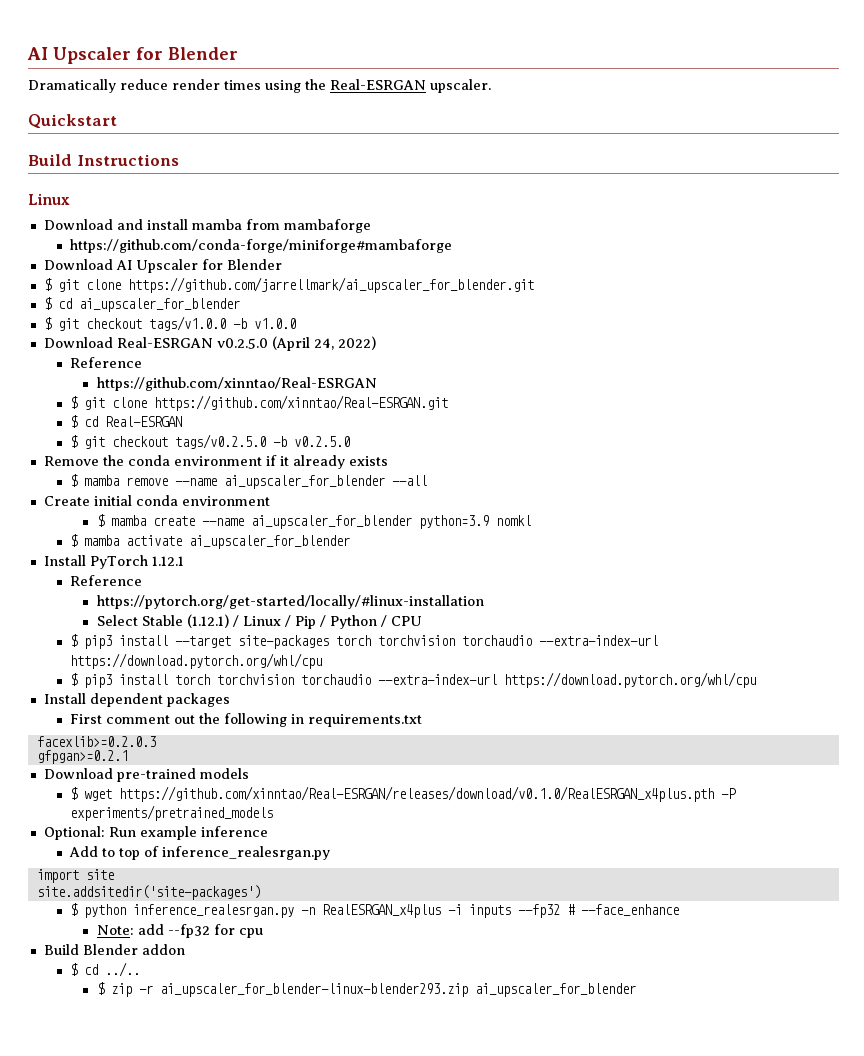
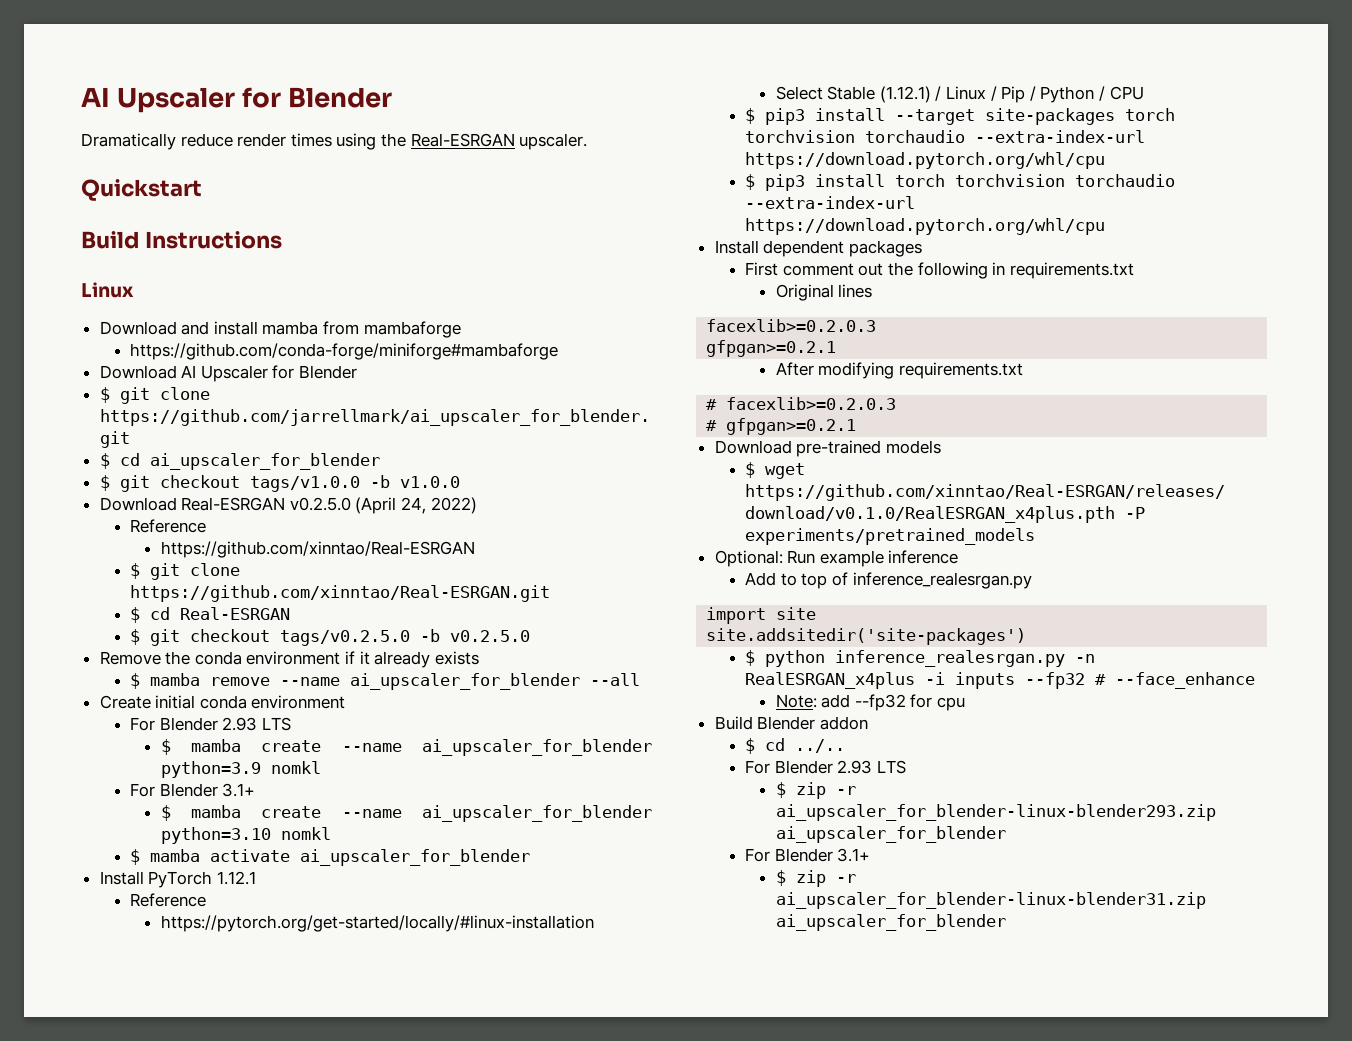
  Create initial conda environment
+ For Blender 2.93 LTS
  $ mamba create --name ai_upscaler_for_blender python=3.9 nomkl
+ For Blender 3.1+
+ $ mamba create --name ai_upscaler_for_blender python=3.10 nomkl
+ Original lines
+ After modifying requirements.txt
+ # facexlib>=0.2.0.3
+ # gfpgan>=0.2.1
  $ cd ../..
+ For Blender 2.93 LTS
  $ zip -r ai_upscaler_for_blender-linux-blender293.zip ai_upscaler_for_blender
+ For Blender 3.1+
+ $ zip -r ai_upscaler_for_blender-linux-blender31.zip ai_upscaler_for_blender

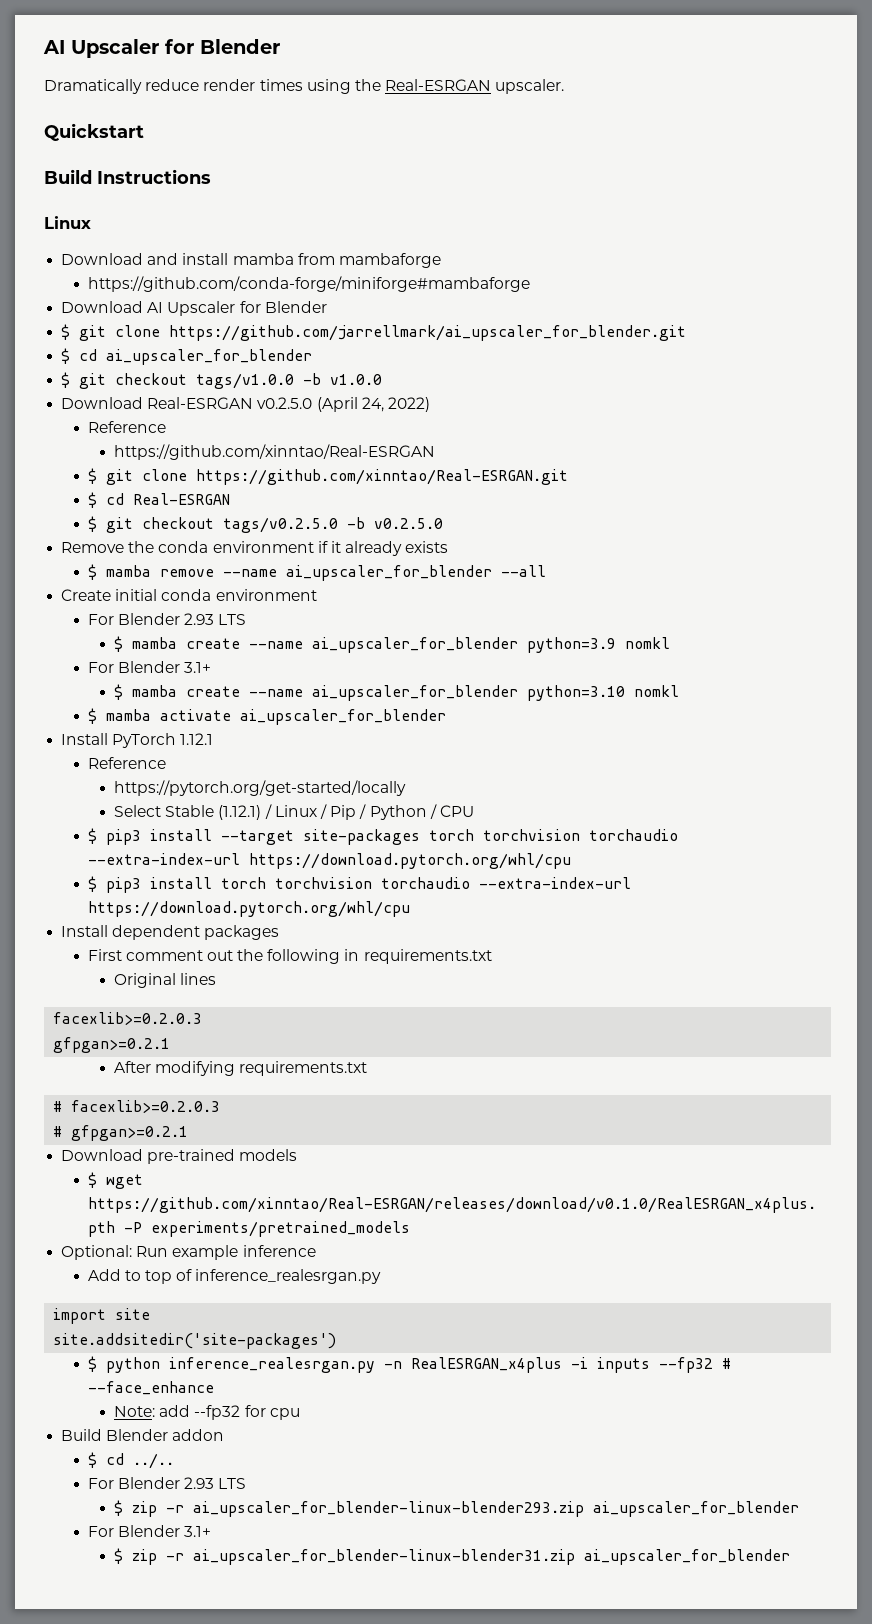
- https://pytorch.org/get-started/locally/#linux-installation
+ https://pytorch.org/get-started/locally

